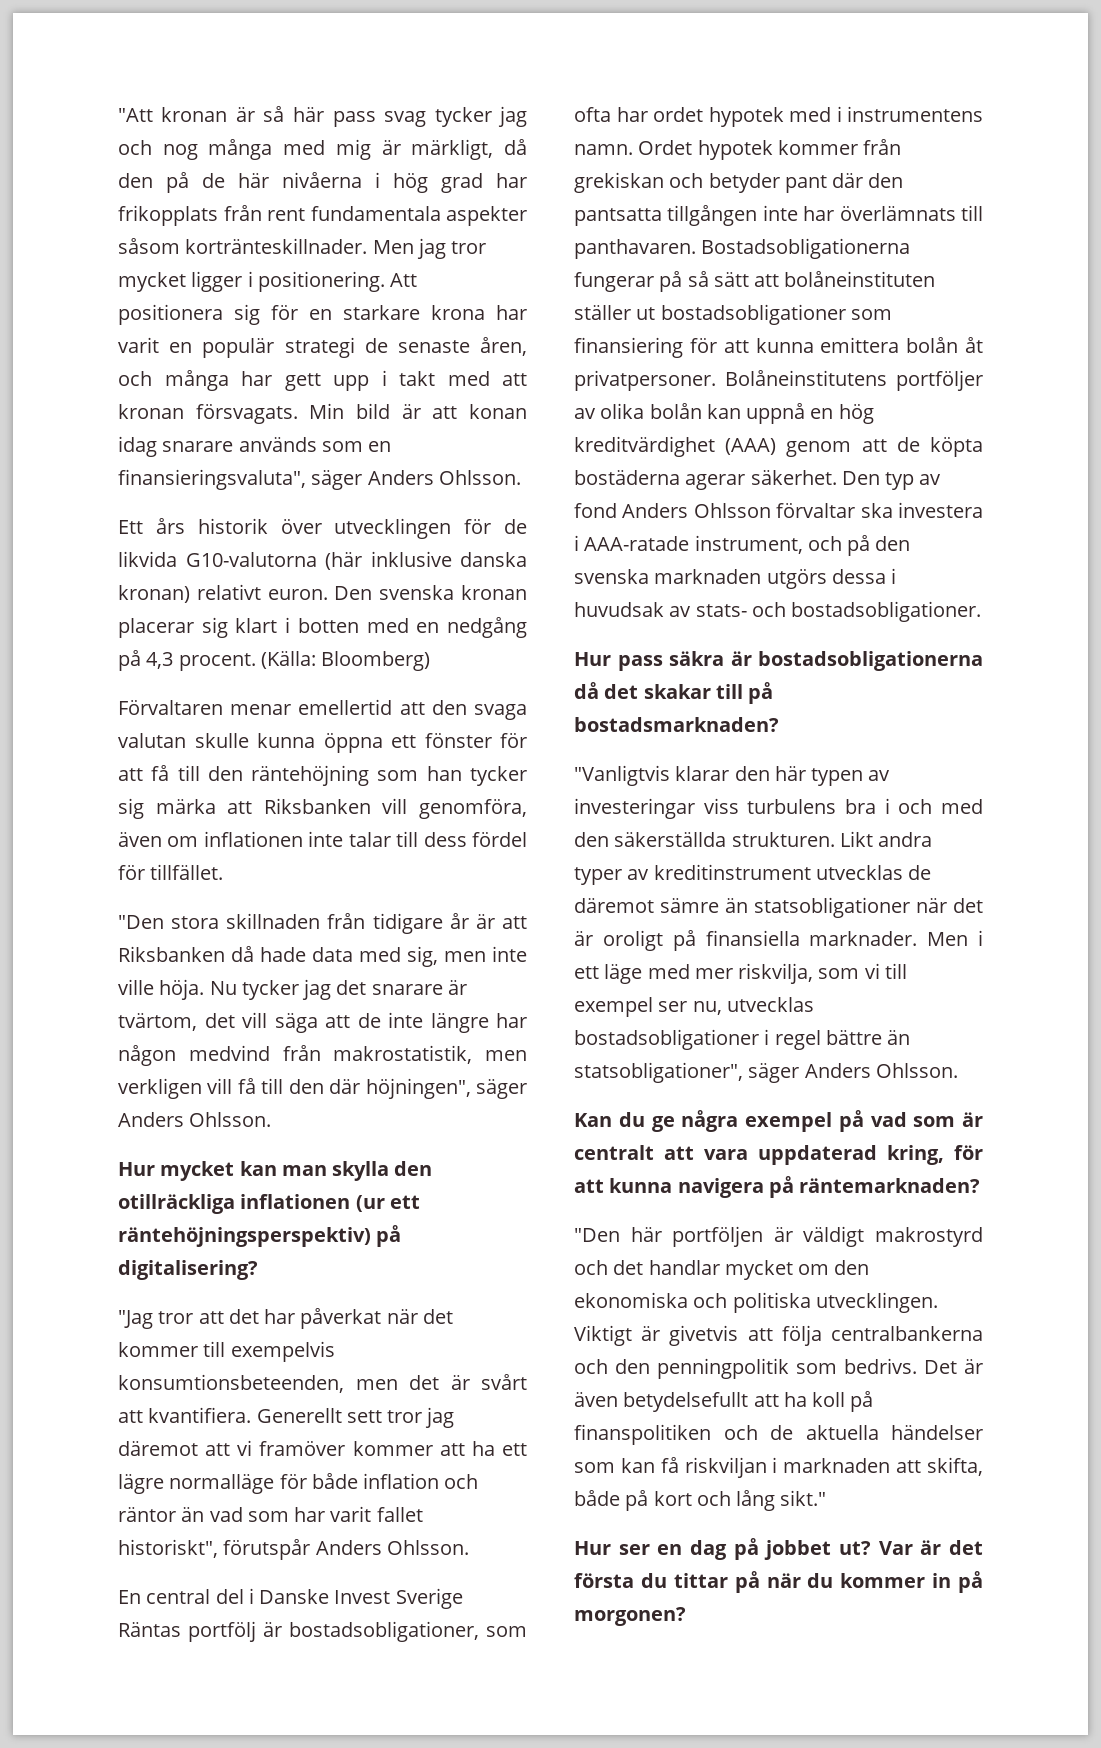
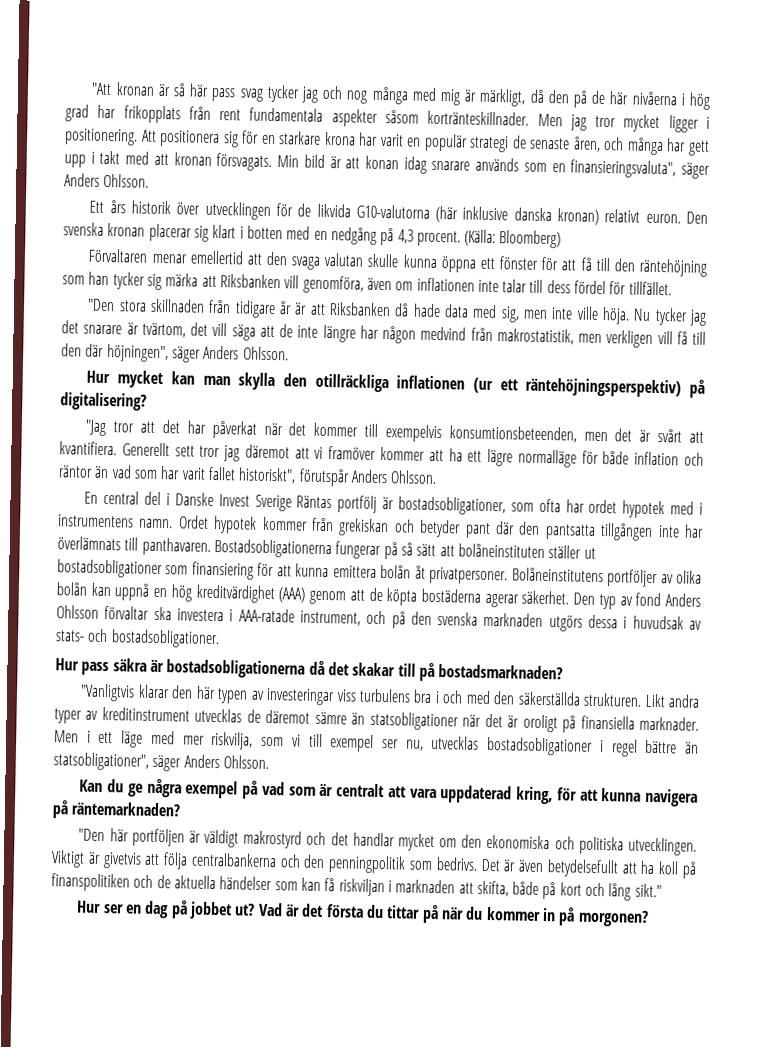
- Var är det första du tittar på när du kommer in på morgonen?
+ Vad är det första du tittar på när du kommer in på morgonen?

